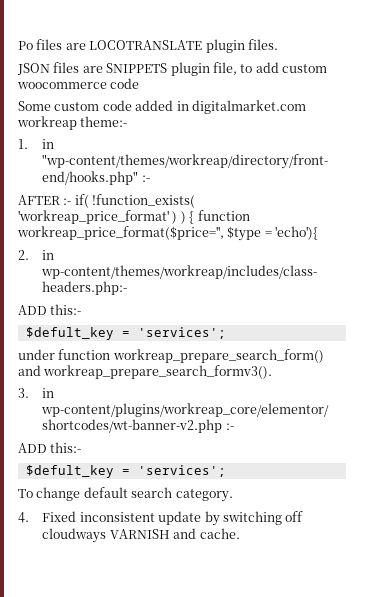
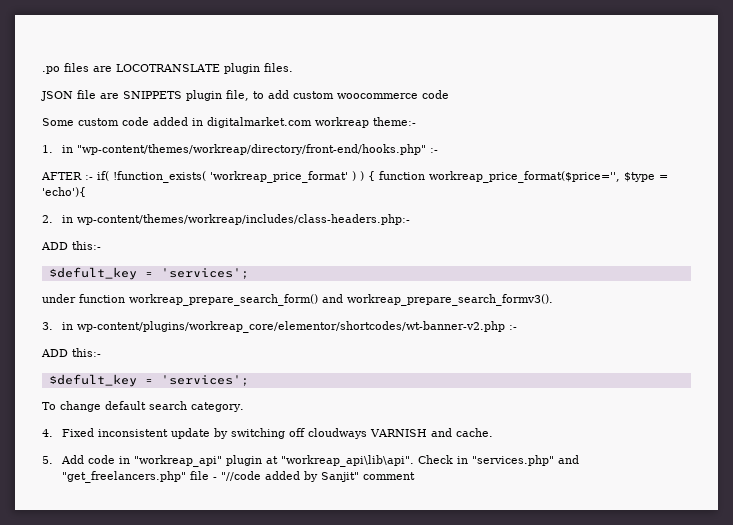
- Po files are LOCOTRANSLATE plugin files.
+ .po files are LOCOTRANSLATE plugin files.
- JSON files are SNIPPETS plugin file, to add custom woocommerce code
+ JSON file are SNIPPETS plugin file, to add custom woocommerce code
+ 5. Add code in "workreap_api" plugin at "workreap_api\lib\api". Check in "services.php" and "get_freelancers.php" file - "//code added by Sanjit" comment

